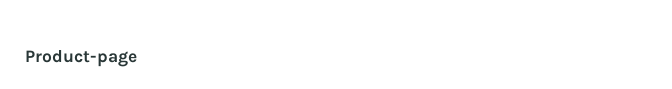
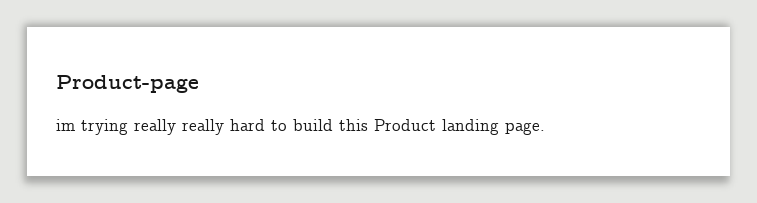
+ im trying really really hard to build this Product landing page.

